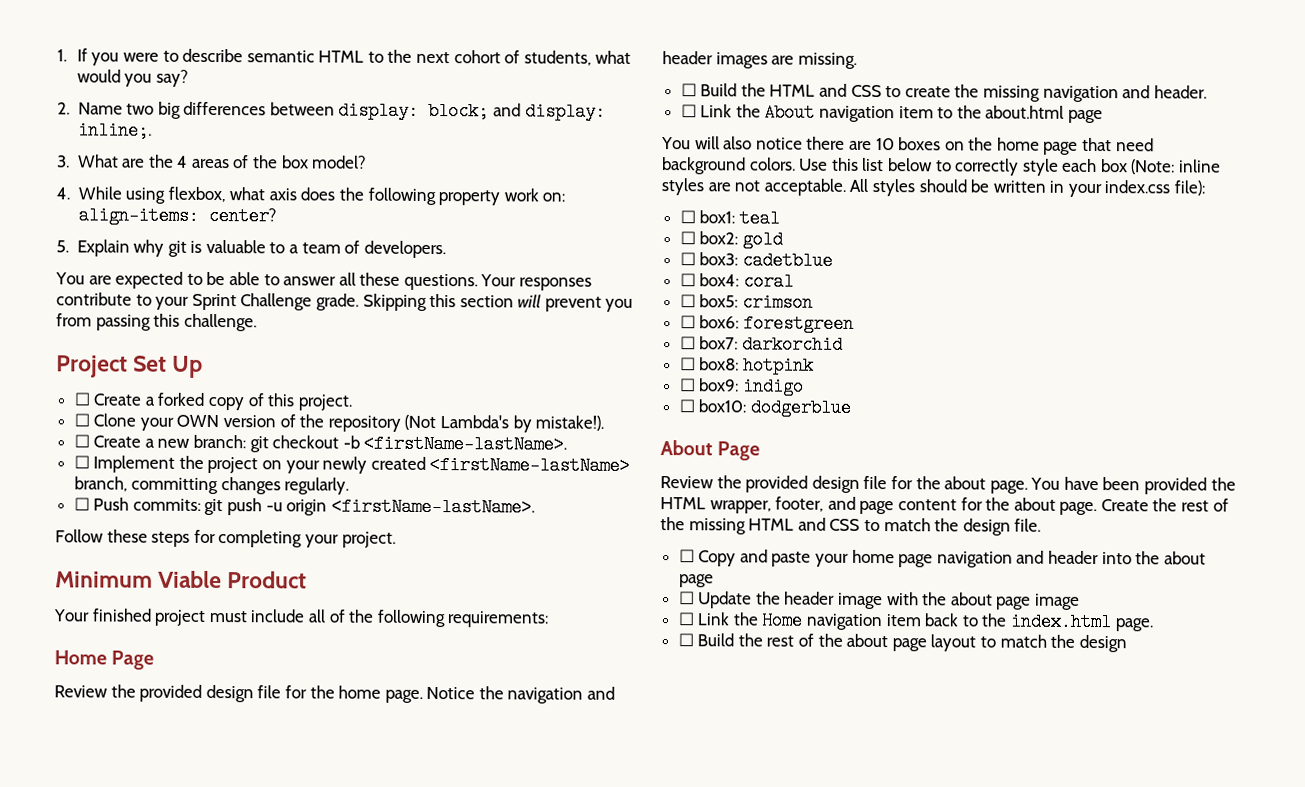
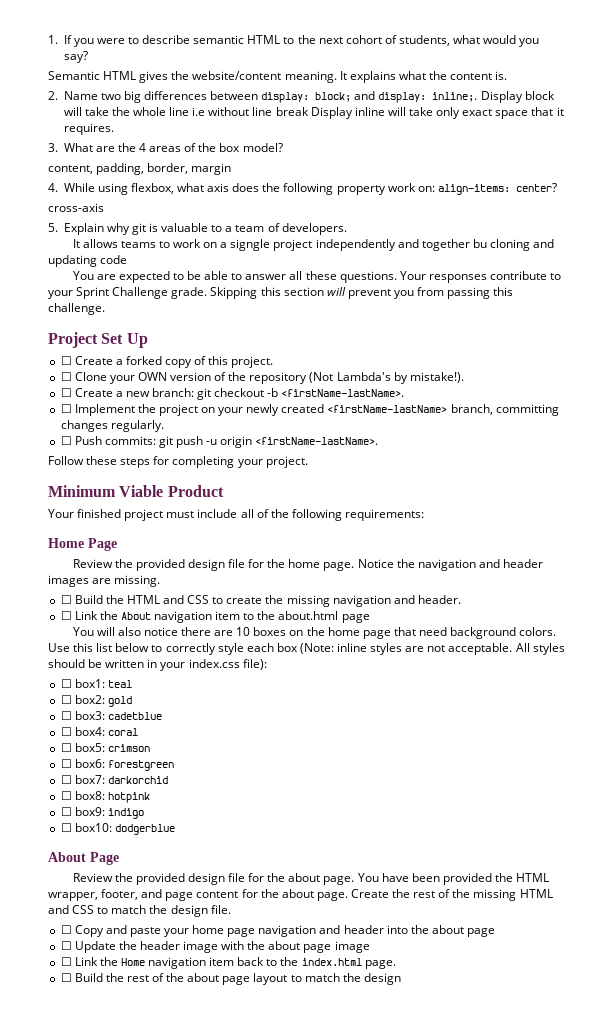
+ Semantic HTML gives the website/content meaning. It explains what the content is.
+ Display block will take the whole line i.e without line break Display inline will take only exact space that it requires.
+ content, padding, border, margin
+ cross-axis
+ It allows teams to work on a signgle project independently and together bu cloning and updating code

